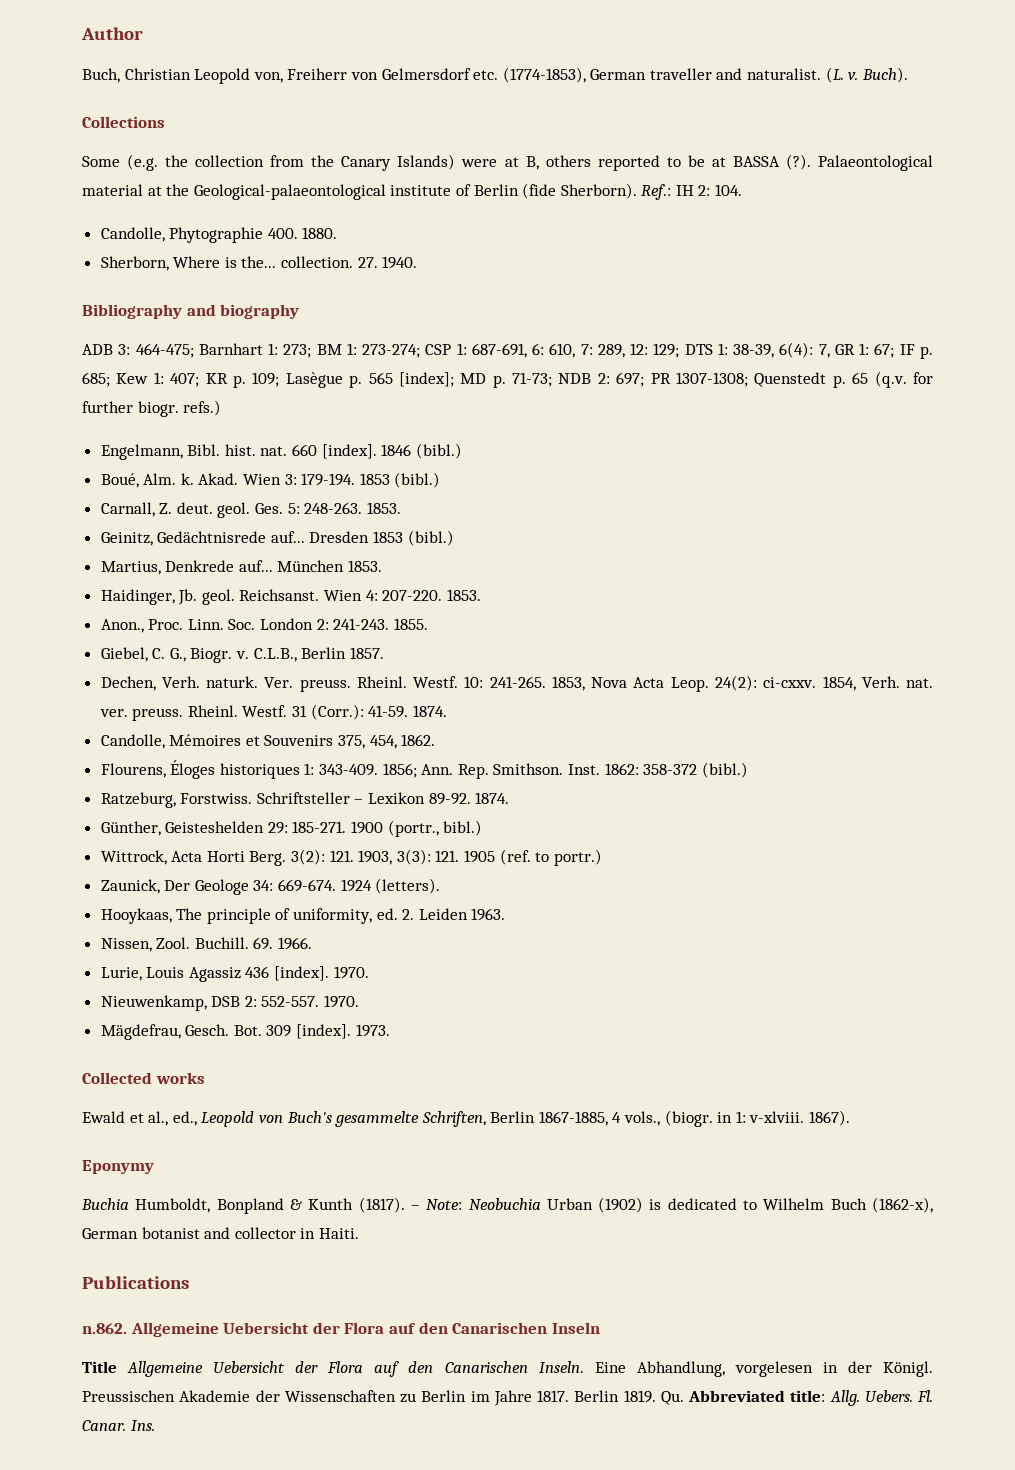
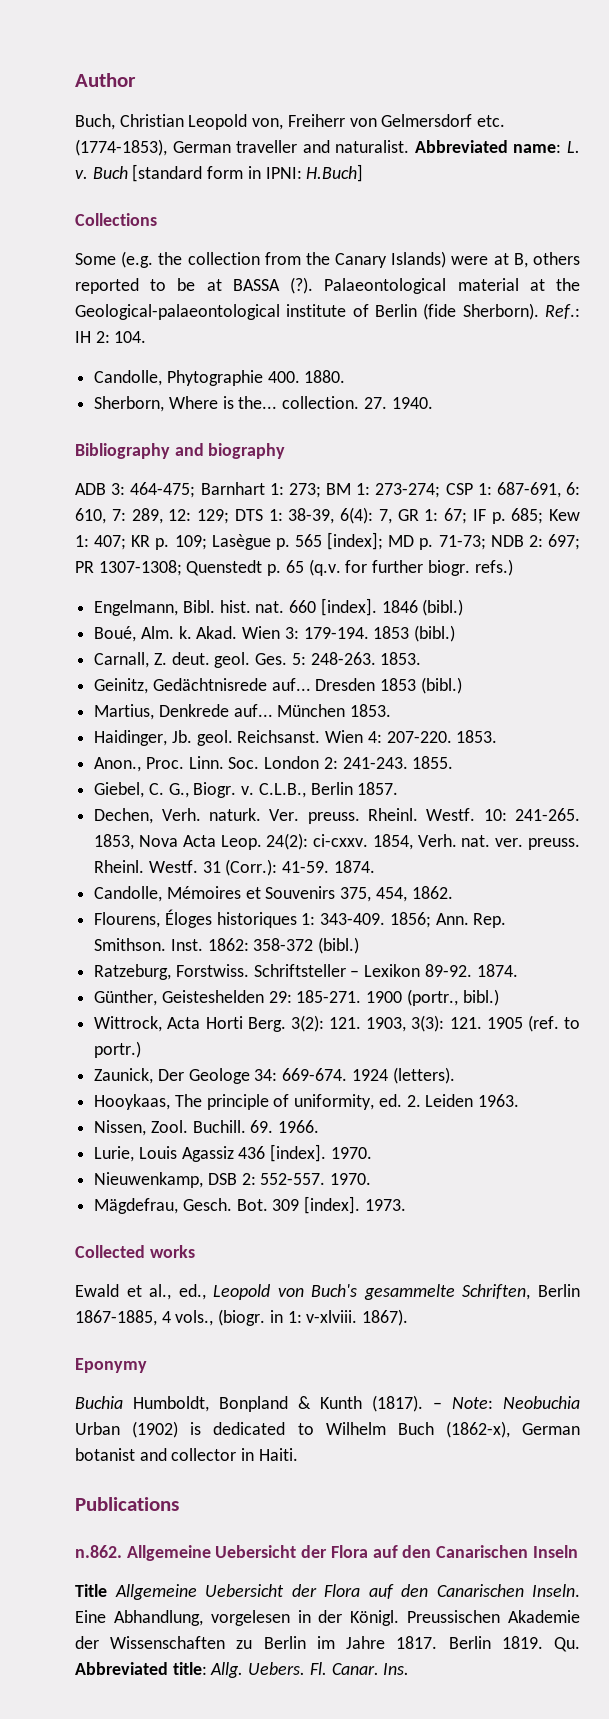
- (L. v. Buch).
+ Abbreviated name: L. v. Buch [standard form in IPNI: H.Buch]

